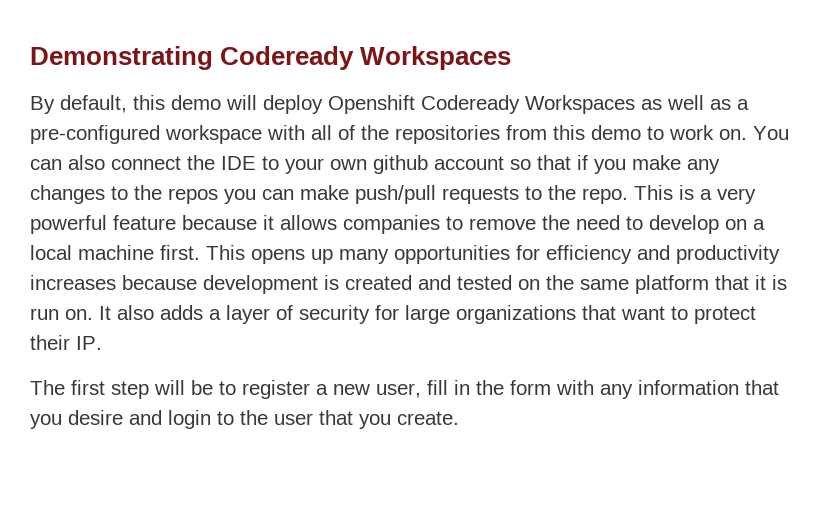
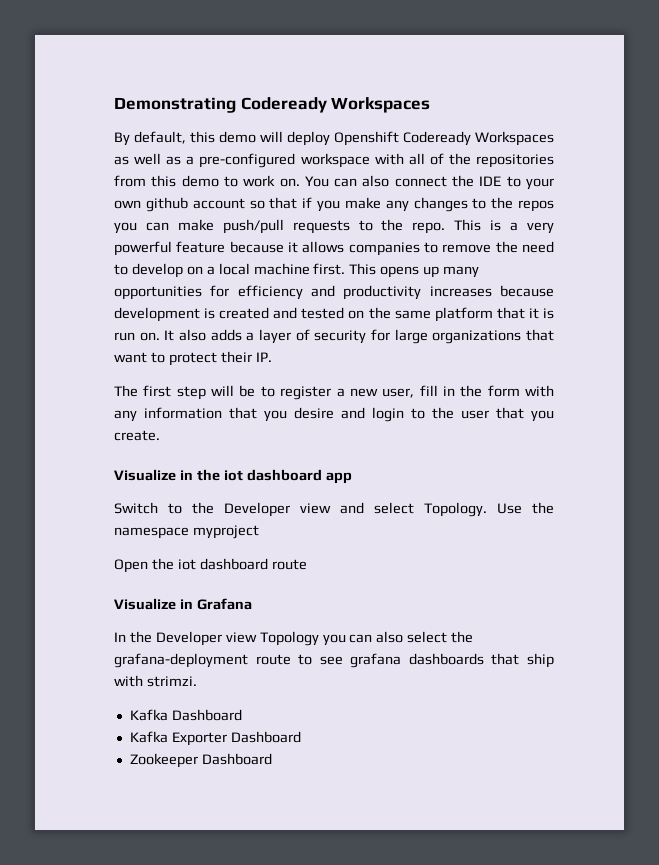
+ Visualize in the iot dashboard app
+ Switch to the Developer view and select Topology. Use the namespace myproject
+ Open the iot dashboard route
+ Visualize in Grafana
+ In the Developer view Topology you can also select the grafana-deployment route to see grafana dashboards that ship with strimzi.
+ Kafka Dashboard
+ Kafka Exporter Dashboard
+ Zookeeper Dashboard

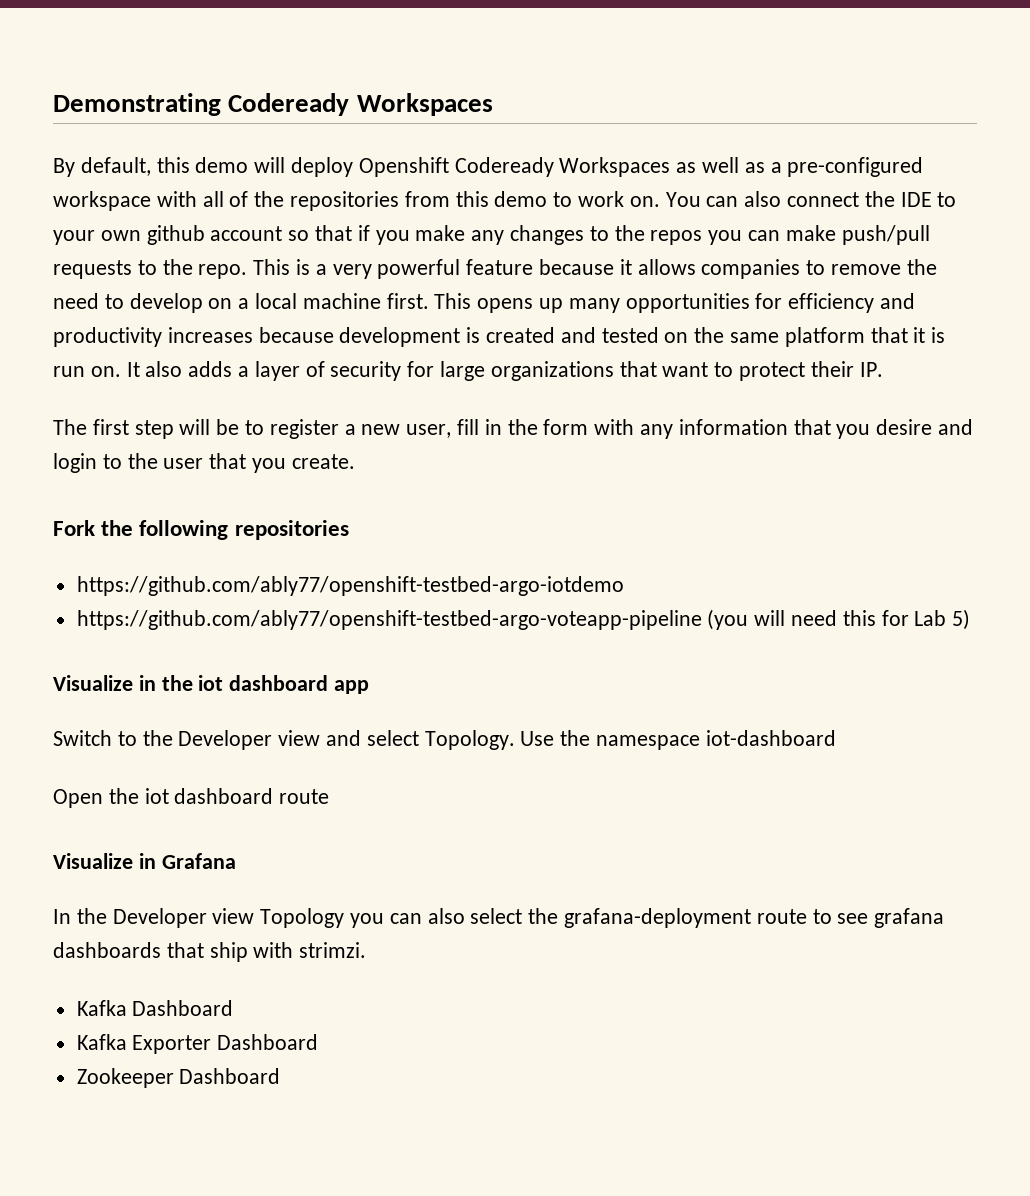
+ Fork the following repositories
+ https://github.com/ably77/openshift-testbed-argo-iotdemo
+ https://github.com/ably77/openshift-testbed-argo-voteapp-pipeline (you will need this for Lab 5)
- Use the namespace myproject
+ Use the namespace iot-dashboard

